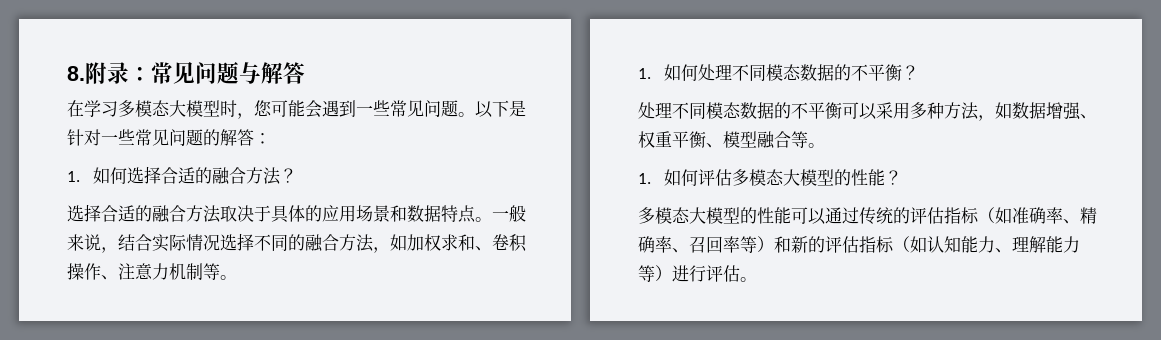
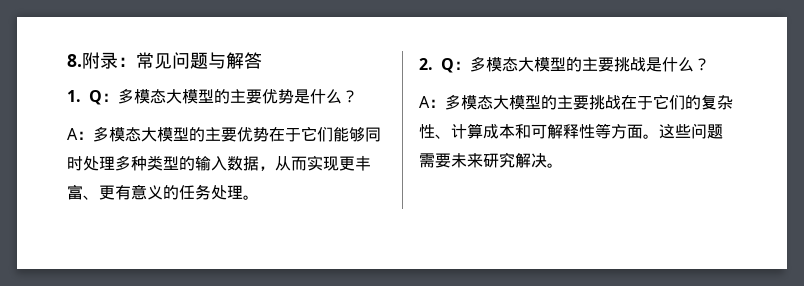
- 在学习多模态大模型时，您可能会遇到一些常见问题。以下是针对一些常见问题的解答：
- 1.如何选择合适的融合方法？
- 选择合适的融合方法取决于具体的应用场景和数据特点。一般来说，结合实际情况选择不同的融合方法，如加权求和、卷积操作、注意力机制等。
- 1.如何处理不同模态数据的不平衡？
- 处理不同模态数据的不平衡可以采用多种方法，如数据增强、权重平衡、模型融合等。
- 1.如何评估多模态大模型的性能？
- 多模态大模型的性能可以通过传统的评估指标（如准确率、精确率、召回率等）和新的评估指标（如认知能力、理解能力等）进行评估。
+ 1. Q：多模态大模型的主要优势是什么？
+ A：多模态大模型的主要优势在于它们能够同时处理多种类型的输入数据，从而实现更丰富、更有意义的任务处理。
+ 2. Q：多模态大模型的主要挑战是什么？
+ A：多模态大模型的主要挑战在于它们的复杂性、计算成本和可解释性等方面。这些问题需要未来研究解决。

